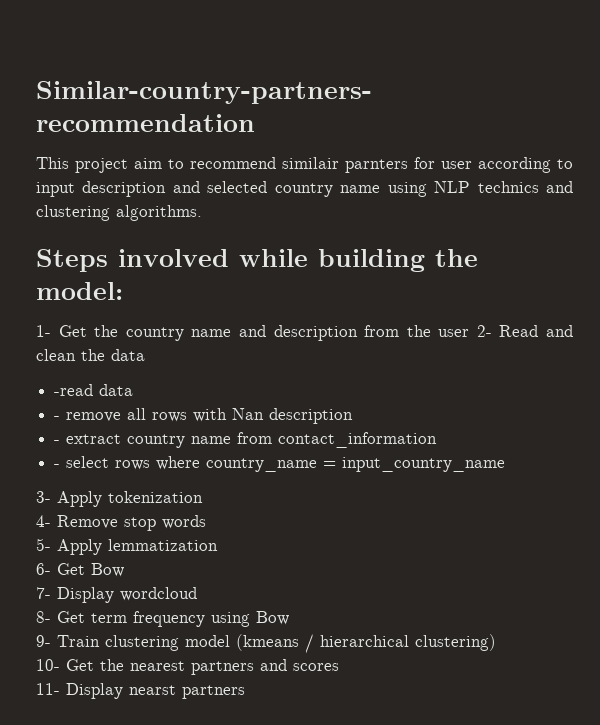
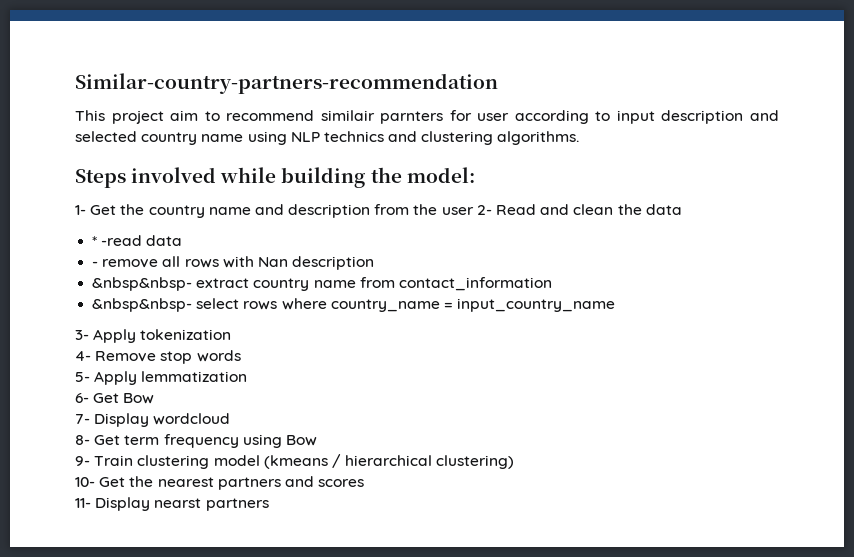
- -read data
+ * -read data
- - extract country name from contact_information
+ &nbsp&nbsp- extract country name from contact_information
- - select rows where country_name = input_country_name
+ &nbsp&nbsp- select rows where country_name = input_country_name

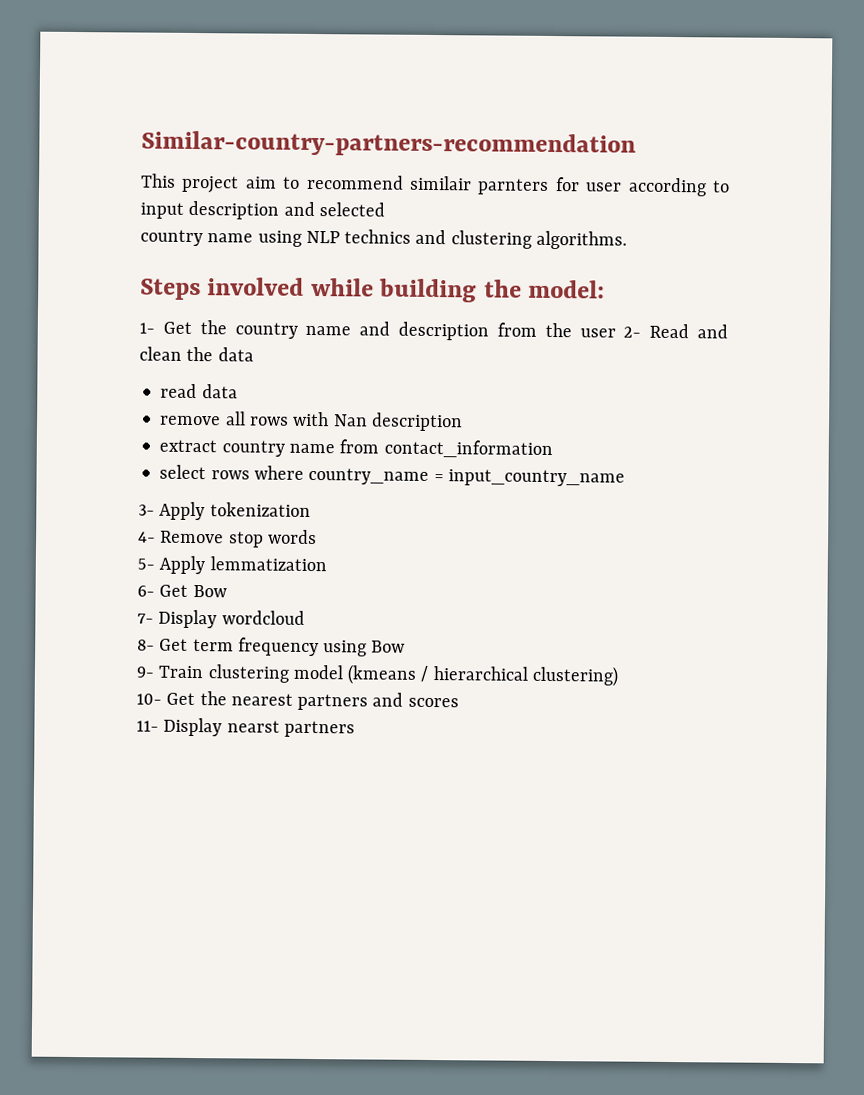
- This project aim to recommend similair parnters for user according to input description and selected country name using NLP technics and clustering algorithms.
+ This project aim to recommend similair parnters for user according to input description and selected
+ country name using NLP technics and clustering algorithms.
- * -read data
- - remove all rows with Nan description
+ read data
+ remove all rows with Nan description
- &nbsp&nbsp- extract country name from contact_information
+ extract country name from contact_information
- &nbsp&nbsp- select rows where country_name = input_country_name
+ select rows where country_name = input_country_name

